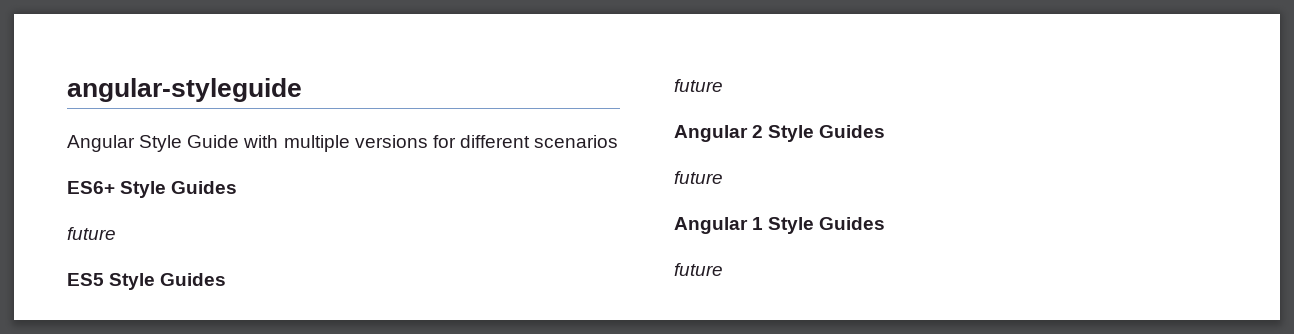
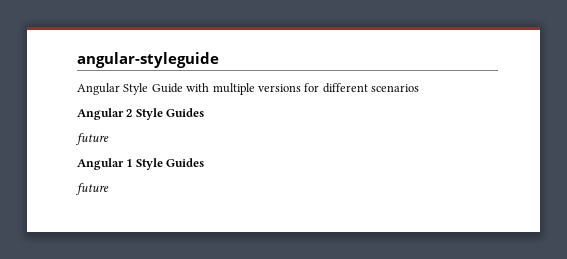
- ES6+ Style Guides
- future
- ES5 Style Guides
- future

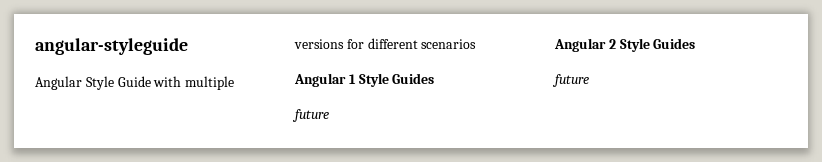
- Angular 2 Style Guides
+ Angular 1 Style Guides
- Angular 1 Style Guides
+ Angular 2 Style Guides

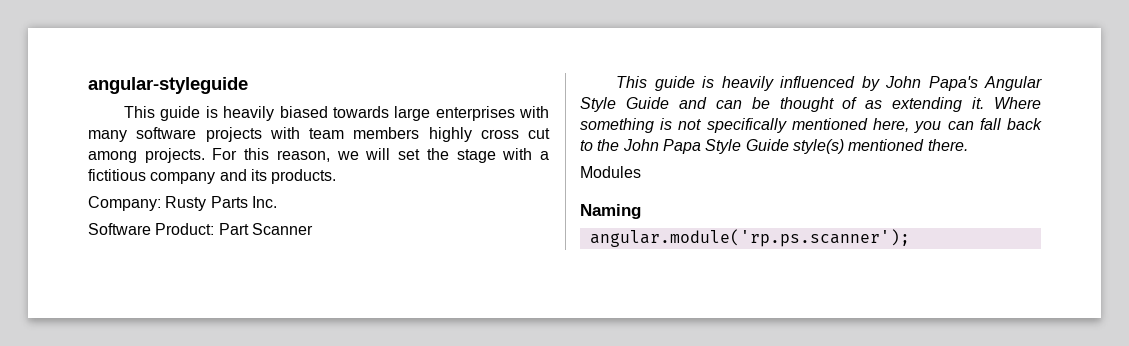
- Angular Style Guide with multiple versions for different scenarios
- Angular 1 Style Guides
- future
- Angular 2 Style Guides
- future
+ This guide is heavily biased towards large enterprises with many software projects with team members highly cross cut among projects. For this reason, we will set the stage with a fictitious company and its products.
+ Company: Rusty Parts Inc.
+ Software Product: Part Scanner
+ This guide is heavily influenced by John Papa's Angular Style Guide and can be thought of as extending it. Where something is not specifically mentioned here, you can fall back to the John Papa Style Guide style(s) mentioned there.
+ Modules
+ Naming
+ angular.module('rp.ps.scanner');

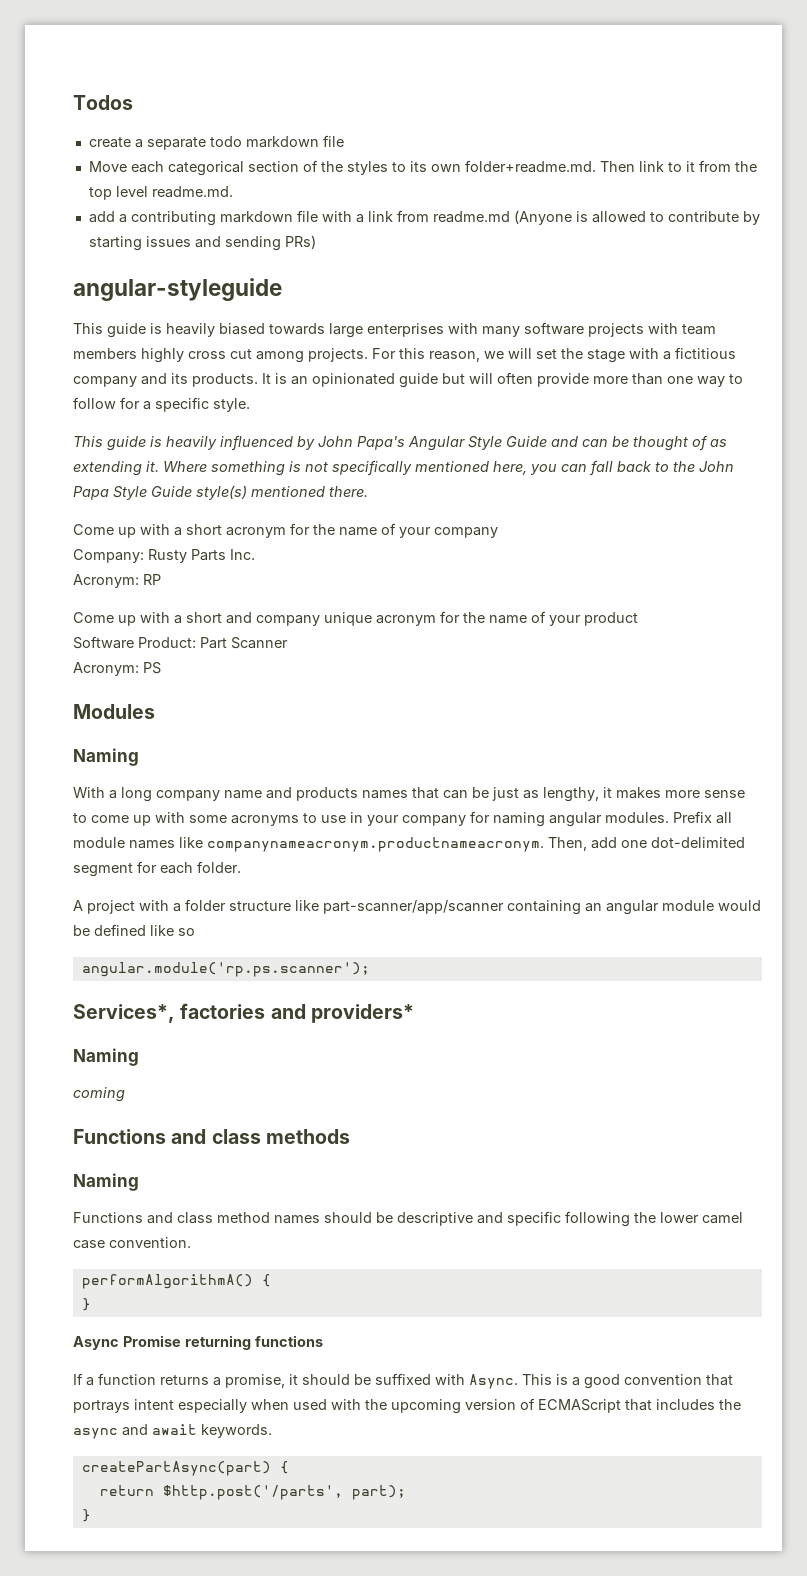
+ Todos
+ create a separate todo markdown file
+ Move each categorical section of the styles to its own folder+readme.md. Then link to it from the top level readme.md.
+ add a contributing markdown file with a link from readme.md (Anyone is allowed to contribute by starting issues and sending PRs)
- For this reason, we will set the stage with a fictitious company and its products.
- Company: Rusty Parts Inc.
- Software Product: Part Scanner
+ For this reason, we will set the stage with a fictitious company and its products. It is an opinionated guide but will often provide more than one way to follow for a specific style.
+ Come up with a short acronym for the name of your company
+ Company: Rusty Parts Inc.
+ Acronym: RP
+ Come up with a short and company unique acronym for the name of your product
+ Software Product: Part Scanner
+ Acronym: PS
  Modules
  Naming
+ With a long company name and products names that can be just as lengthy, it makes more sense to come up with some acronyms to use in your company for naming angular modules. Prefix all module names like companynameacronym.productnameacronym. Then, add one dot-delimited segment for each folder.
+ A project with a folder structure like part-scanner/app/scanner containing an angular module would be defined like so
  angular.module('rp.ps.scanner');
+ Services*, factories and providers*
+ Naming
+ coming
+ Functions and class methods
+ Naming
+ Functions and class method names should be descriptive and specific following the lower camel case convention.
+ performAlgorithmA() {
+ }
+ Async Promise returning functions
+ If a function returns a promise, it should be suffixed with Async. This is a good convention that portrays intent especially when used with the upcoming version of ECMAScript that includes the async and await keywords.
+ createPartAsync(part) {
+ return $http.post('/parts', part);
+ }

